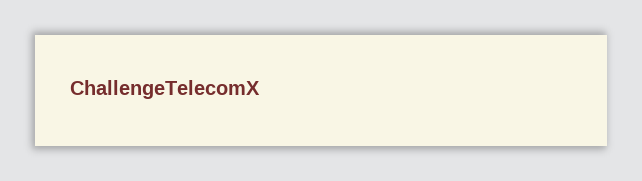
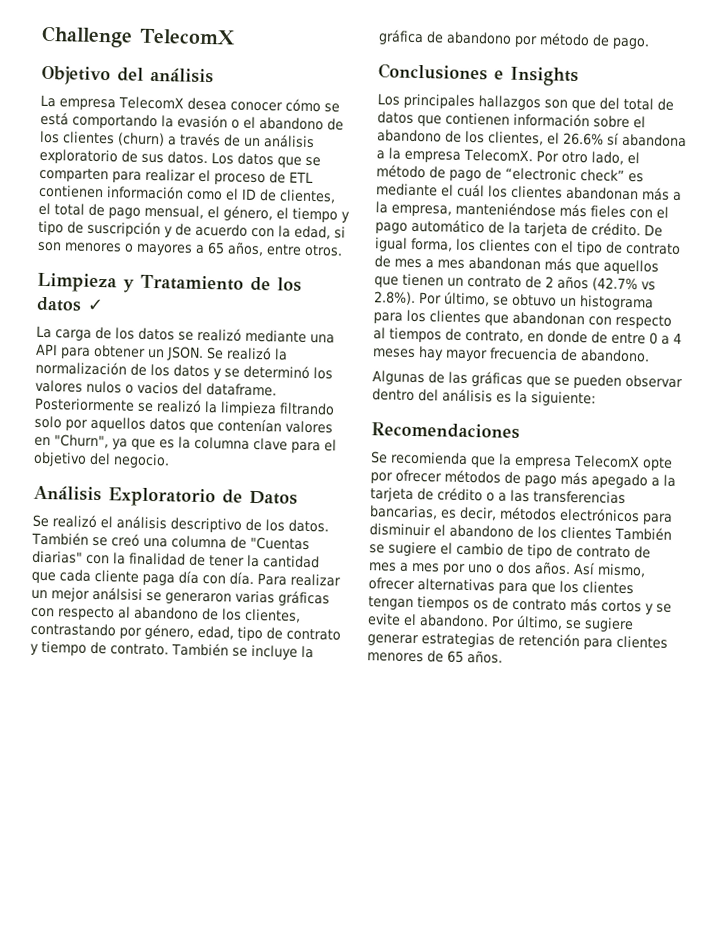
- ChallengeTelecomX
+ Challenge TelecomX
+ Objetivo del análisis
+ La empresa TelecomX desea conocer cómo se está comportando la evasión o el abandono de los clientes (churn) a través de un análisis exploratorio de sus datos. Los datos que se comparten para realizar el proceso de ETL contienen información como el ID de clientes, el total de pago mensual, el género, el tiempo y tipo de suscripción y de acuerdo con la edad, si son menores o mayores a 65 años, entre otros.
+ Limpieza y Tratamiento de los datos ✓
+ La carga de los datos se realizó mediante una API para obtener un JSON. Se realizó la normalización de los datos y se determinó los valores nulos o vacios del dataframe. Posteriormente se realizó la limpieza filtrando solo por aquellos datos que contenían valores en "Churn", ya que es la columna clave para el objetivo del negocio.
+ Análisis Exploratorio de Datos
+ Se realizó el análisis descriptivo de los datos. También se creó una columna de "Cuentas diarias" con la finalidad de tener la cantidad que cada cliente paga día con día. Para realizar un mejor análsisi se generaron varias gráficas con respecto al abandono de los clientes, contrastando por género, edad, tipo de contrato y tiempo de contrato. También se incluye la gráfica de abandono por método de pago.
+ Conclusiones e Insights
+ Los principales hallazgos son que del total de datos que contienen información sobre el abandono de los clientes, el 26.6% sí abandona a la empresa TelecomX. Por otro lado, el método de pago de “electronic check” es mediante el cuál los clientes abandonan más a la empresa, manteniéndose más fieles con el pago automático de la tarjeta de crédito. De igual forma, los clientes con el tipo de contrato de mes a mes abandonan más que aquellos que tienen un contrato de 2 años (42.7% vs 2.8%). Por último, se obtuvo un histograma para los clientes que abandonan con respecto al tiempos de contrato, en donde de entre 0 a 4 meses hay mayor frecuencia de abandono.
+ Algunas de las gráficas que se pueden observar dentro del análisis es la siguiente:
+ Recomendaciones
+ Se recomienda que la empresa TelecomX opte por ofrecer métodos de pago más apegado a la tarjeta de crédito o a las transferencias bancarias, es decir, métodos electrónicos para disminuir el abandono de los clientes También se sugiere el cambio de tipo de contrato de mes a mes por uno o dos años. Así mismo, ofrecer alternativas para que los clientes tengan tiempos os de contrato más cortos y se evite el abandono. Por último, se sugiere generar estrategias de retención para clientes menores de 65 años.

